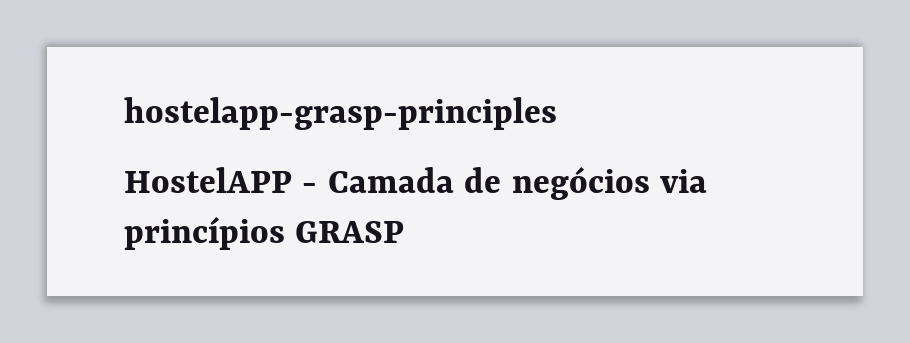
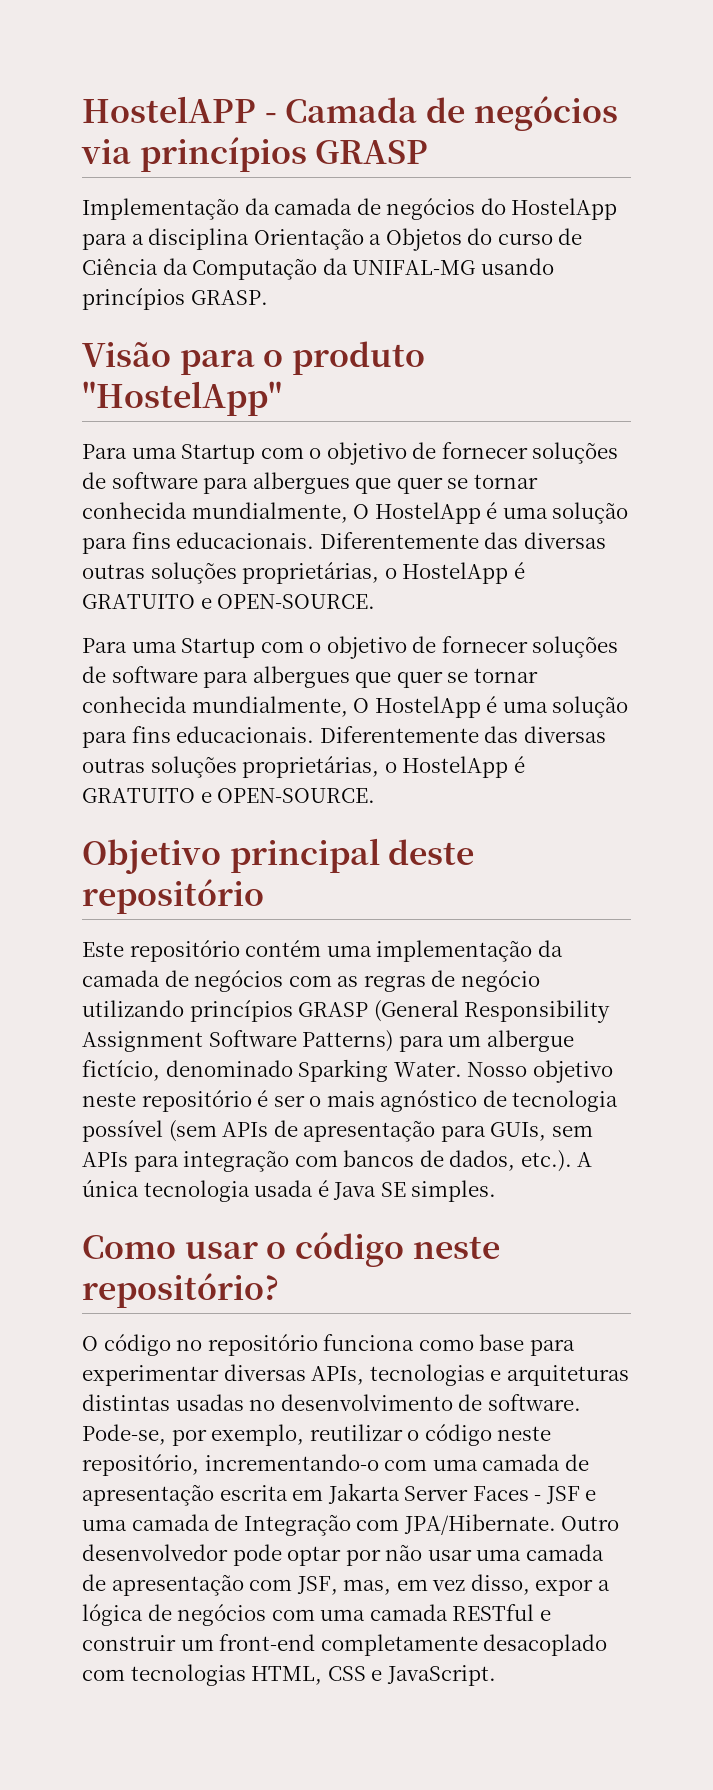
- hostelapp-grasp-principles
+ Implementação da camada de negócios do HostelApp para a disciplina Orientação a Objetos do curso de Ciência da Computação da UNIFAL-MG usando princípios GRASP.
+ Visão para o produto "HostelApp"
+ Para uma Startup com o objetivo de fornecer soluções de software para albergues que quer se tornar conhecida mundialmente, O HostelApp é uma solução para fins educacionais. Diferentemente das diversas outras soluções proprietárias, o HostelApp é GRATUITO e OPEN-SOURCE.
+ Para uma Startup com o objetivo de fornecer soluções de software para albergues que quer se tornar conhecida mundialmente, O HostelApp é uma solução para fins educacionais. Diferentemente das diversas outras soluções proprietárias, o HostelApp é GRATUITO e OPEN-SOURCE.
+ Objetivo principal deste repositório
+ Este repositório contém uma implementação da camada de negócios com as regras de negócio utilizando princípios GRASP (General Responsibility Assignment Software Patterns) para um albergue fictício, denominado Sparking Water. Nosso objetivo neste repositório é ser o mais agnóstico de tecnologia possível (sem APIs de apresentação para GUIs, sem APIs para integração com bancos de dados, etc.). A única tecnologia usada é Java SE simples.
+ Como usar o código neste repositório?
+ O código no repositório funciona como base para experimentar diversas APIs, tecnologias e arquiteturas distintas usadas no desenvolvimento de software. Pode-se, por exemplo, reutilizar o código neste repositório, incrementando-o com uma camada de apresentação escrita em Jakarta Server Faces - JSF e uma camada de Integração com JPA/Hibernate. Outro desenvolvedor pode optar por não usar uma camada de apresentação com JSF, mas, em vez disso, expor a lógica de negócios com uma camada RESTful e construir um front-end completamente desacoplado com tecnologias HTML, CSS e JavaScript.

